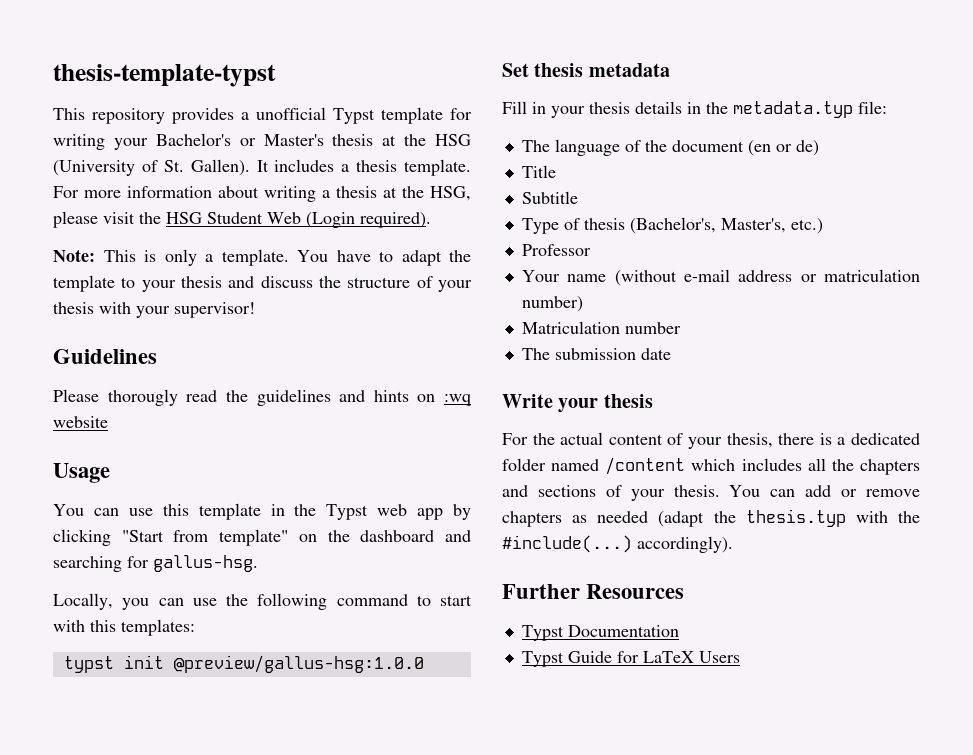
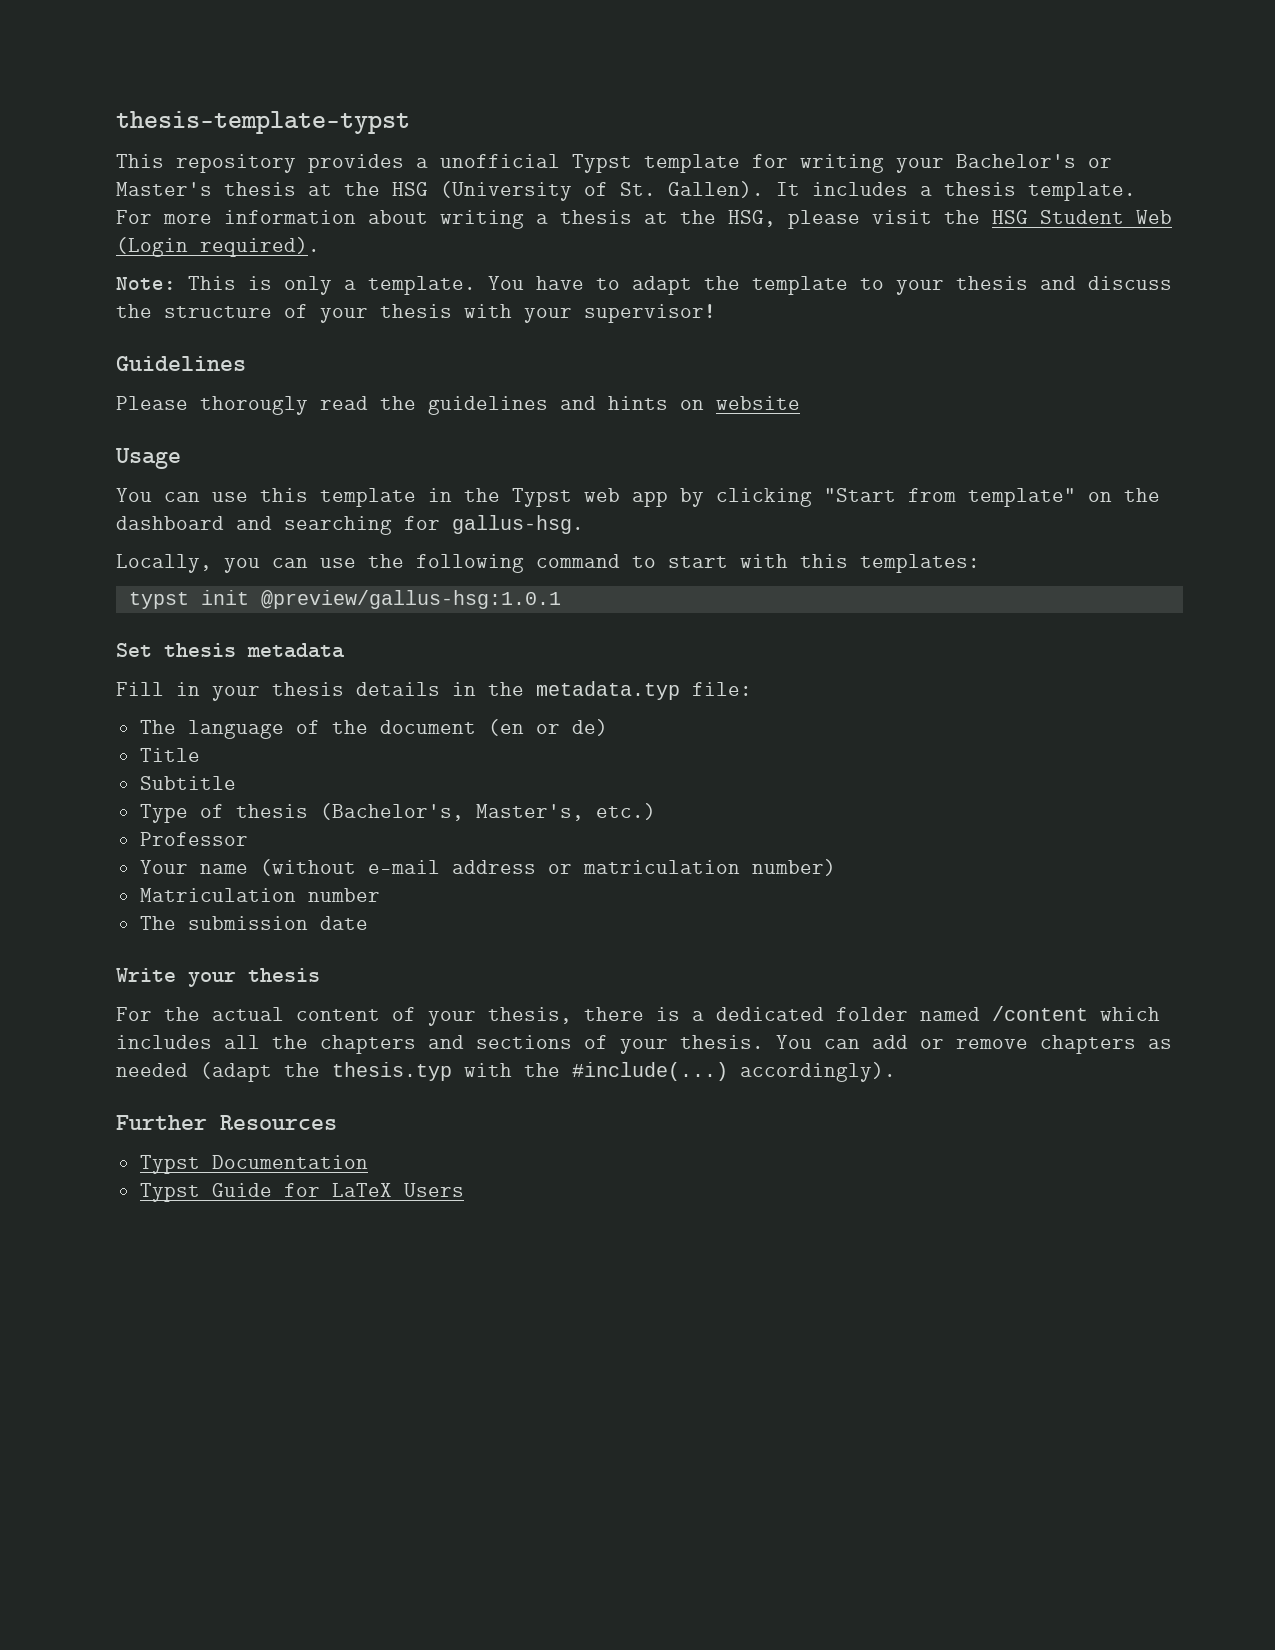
- Please thorougly read the guidelines and hints on :wq website
+ Please thorougly read the guidelines and hints on website
- typst init @preview/gallus-hsg:1.0.0
+ typst init @preview/gallus-hsg:1.0.1

